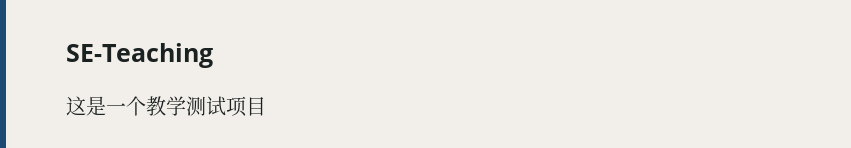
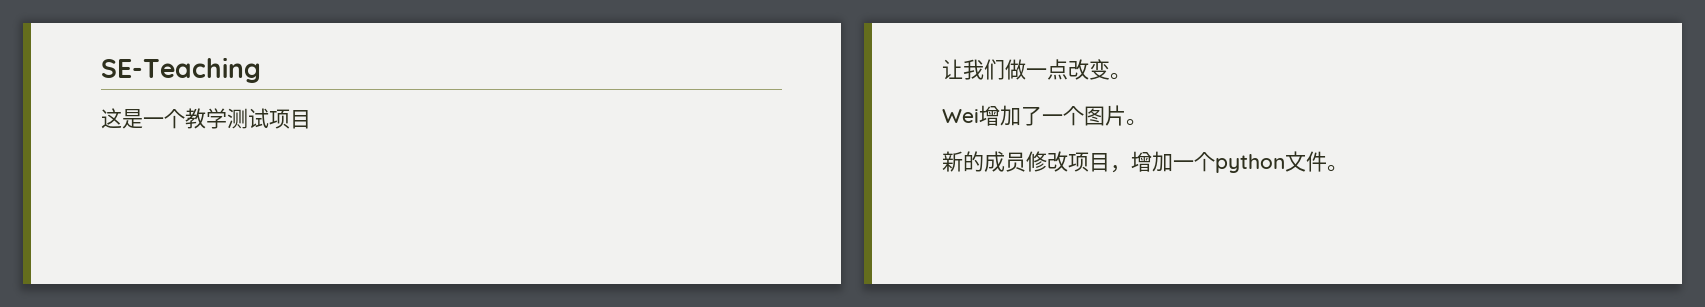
+ 让我们做一点改变。
+ Wei增加了一个图片。
+ 新的成员修改项目，增加一个python文件。

